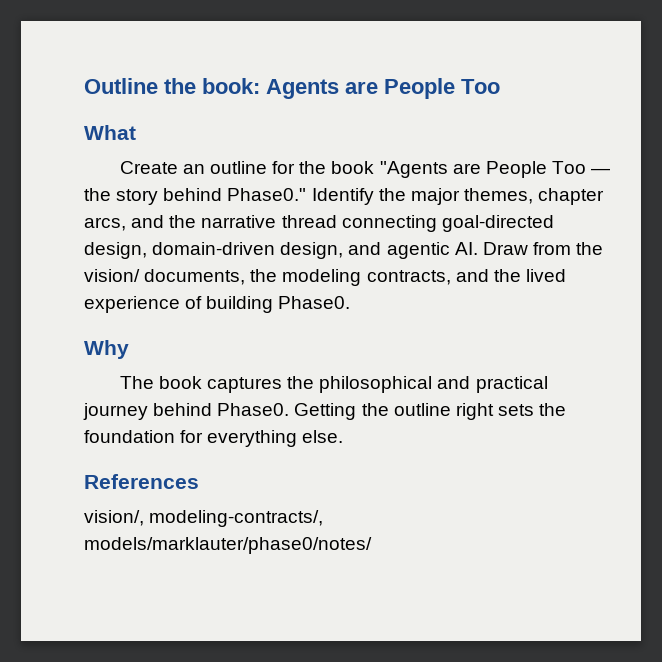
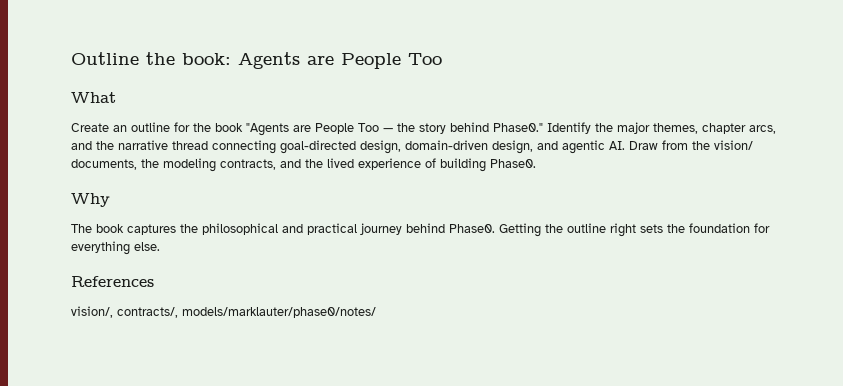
- vision/, modeling-contracts/, models/marklauter/phase0/notes/
+ vision/, contracts/, models/marklauter/phase0/notes/

